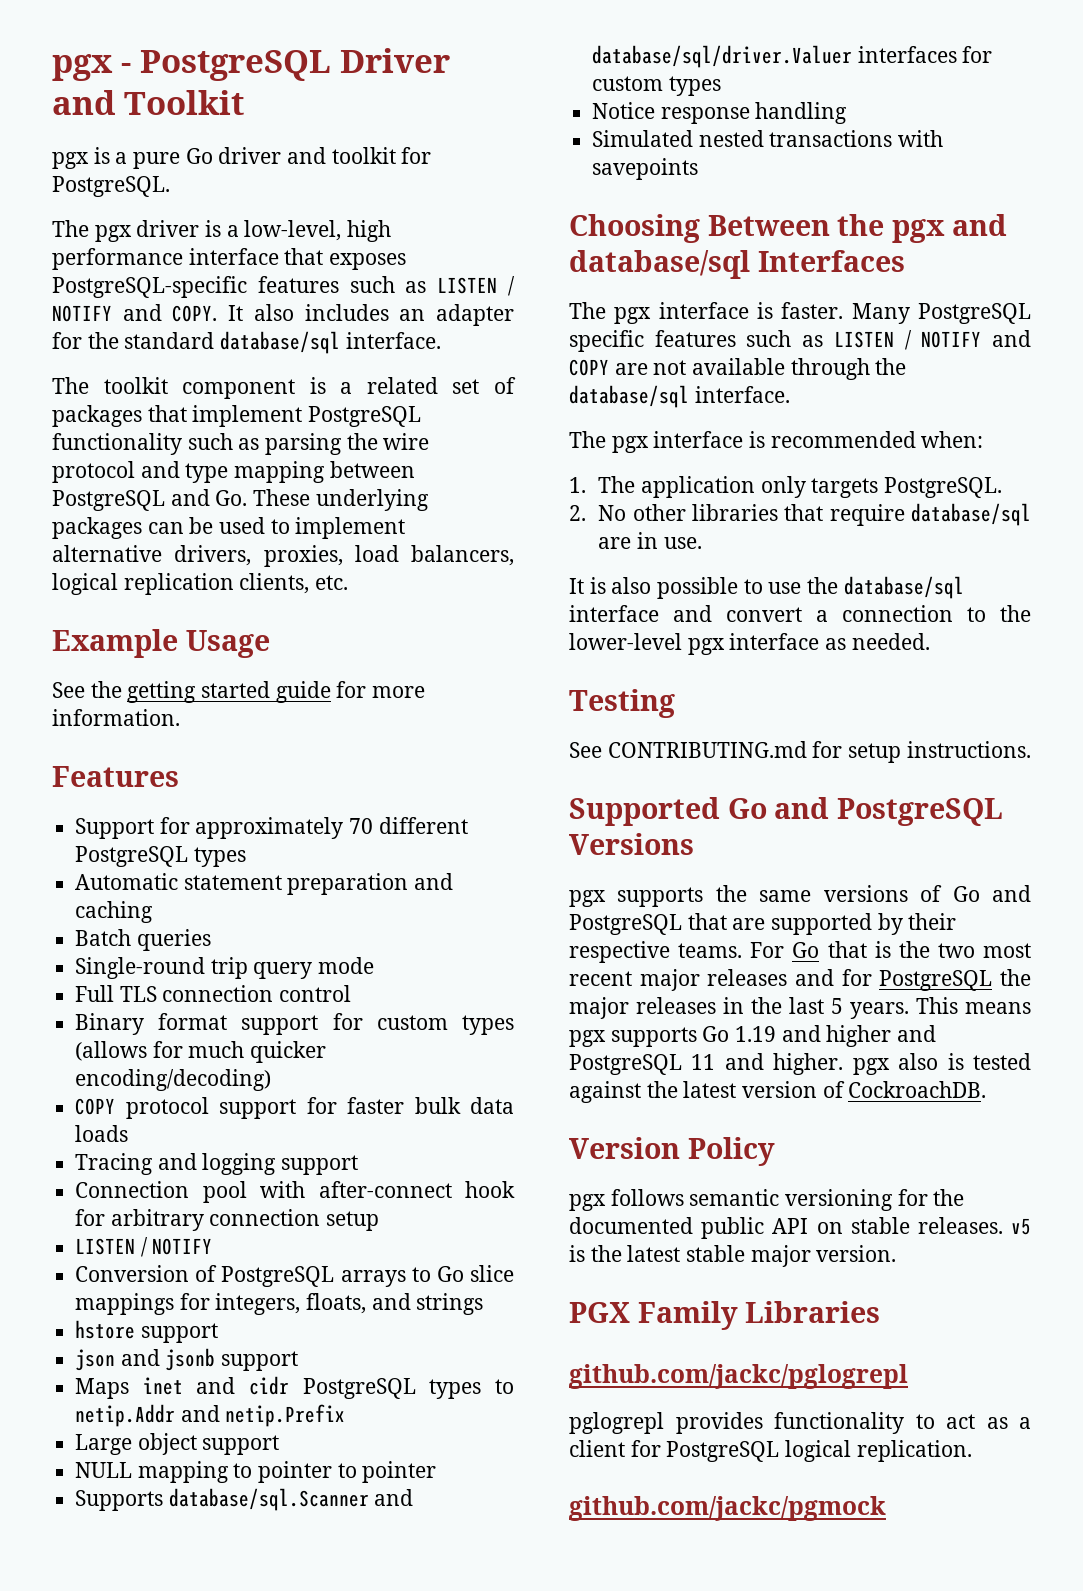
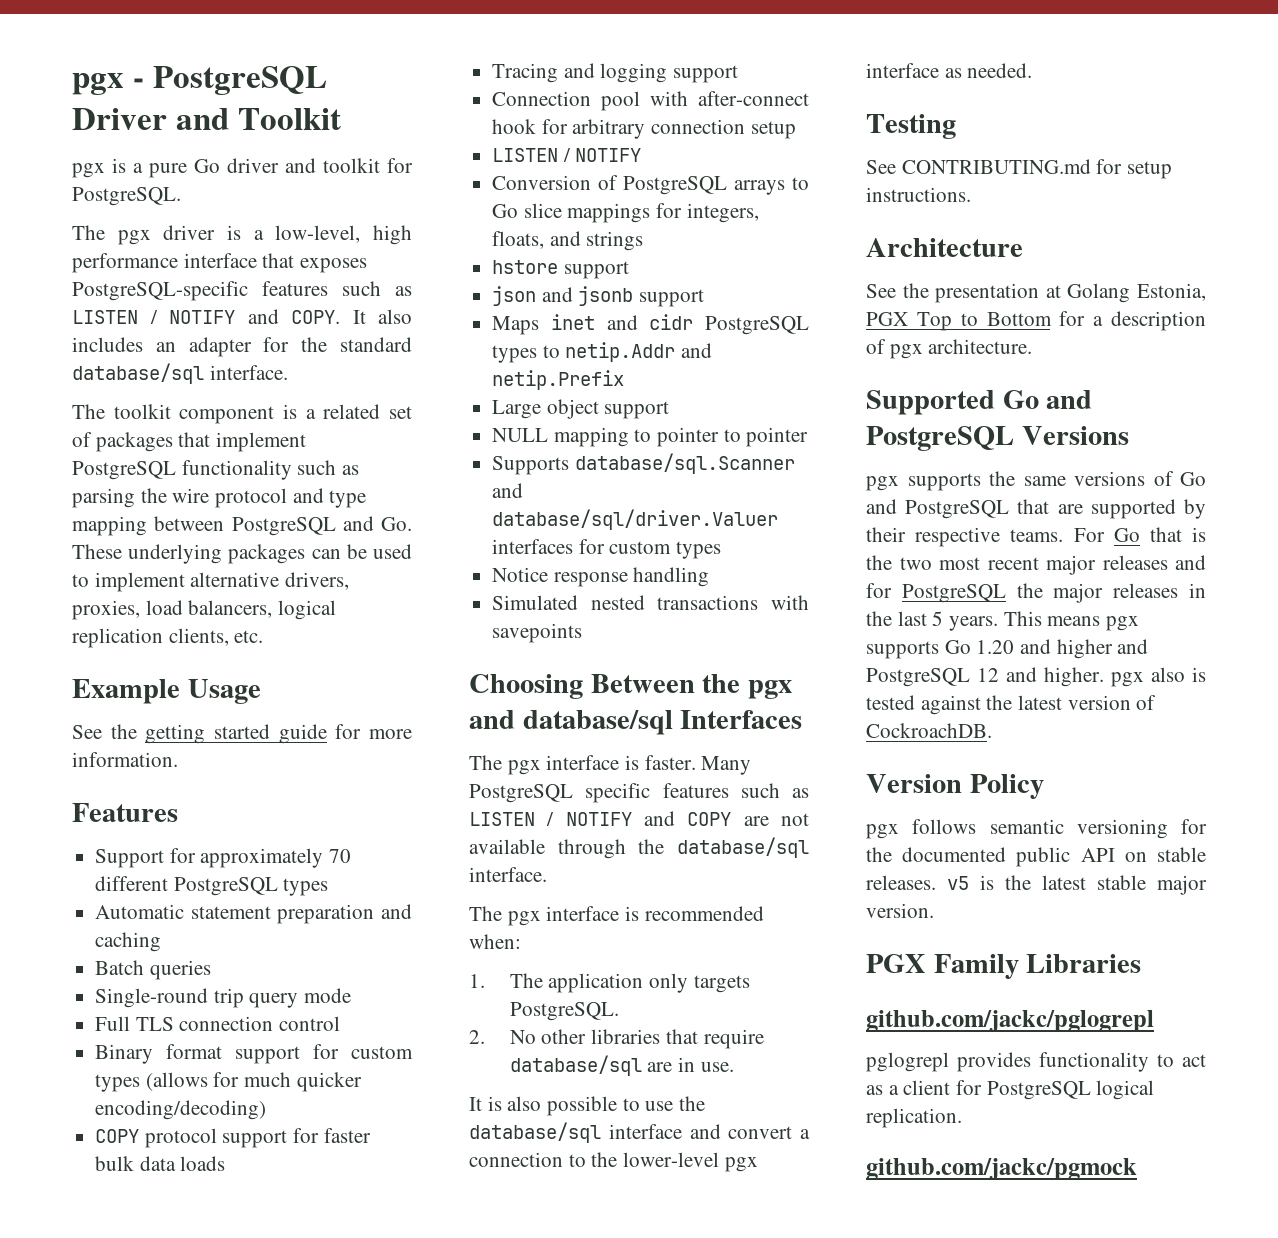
+ Architecture
+ See the presentation at Golang Estonia, PGX Top to Bottom for a description of pgx architecture.
- This means pgx supports Go 1.19 and higher and PostgreSQL 11 and higher. pgx also is tested against the latest version of CockroachDB.
+ This means pgx supports Go 1.20 and higher and PostgreSQL 12 and higher. pgx also is tested against the latest version of CockroachDB.

